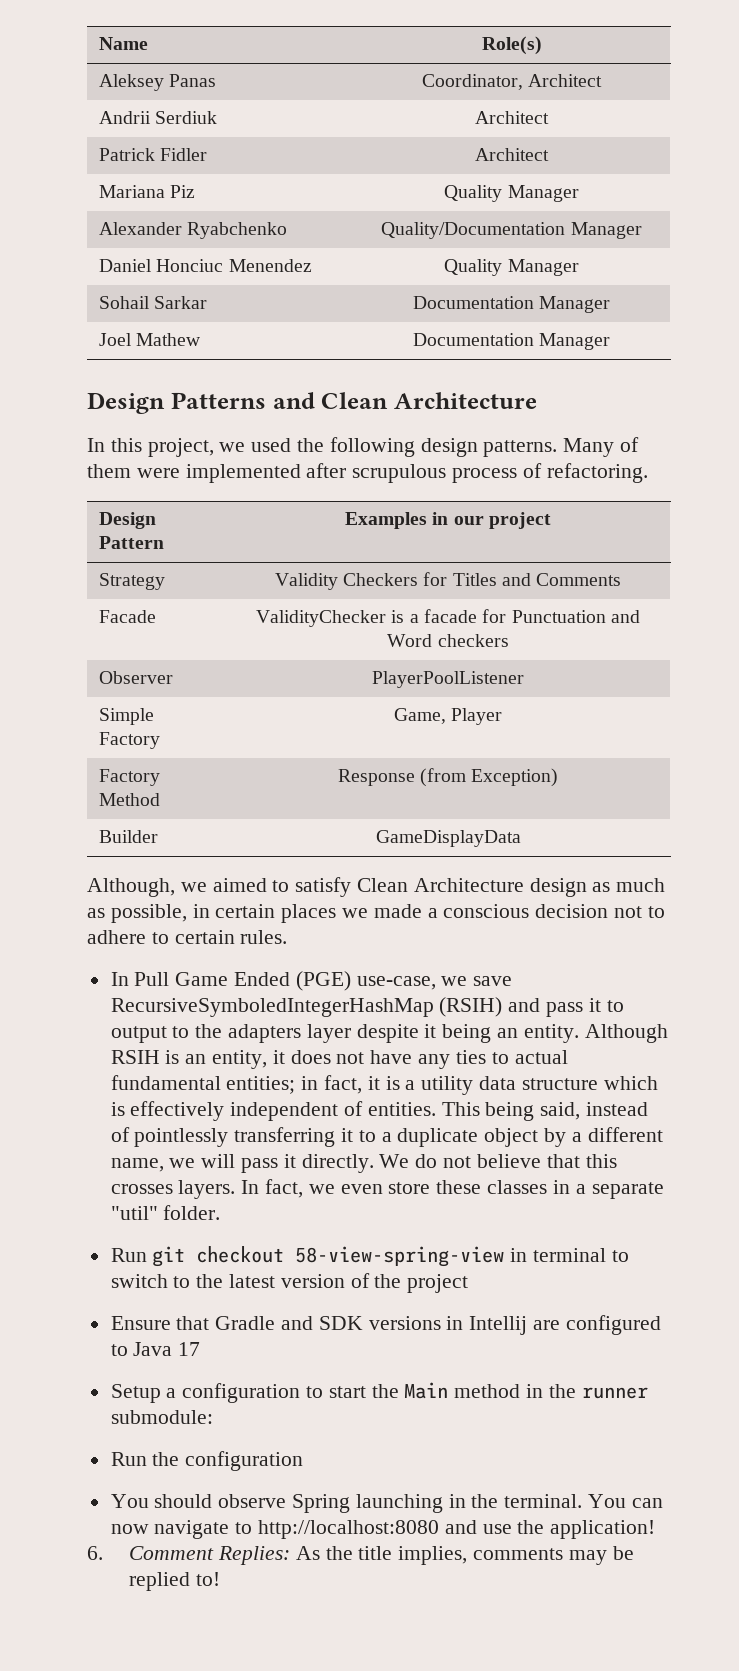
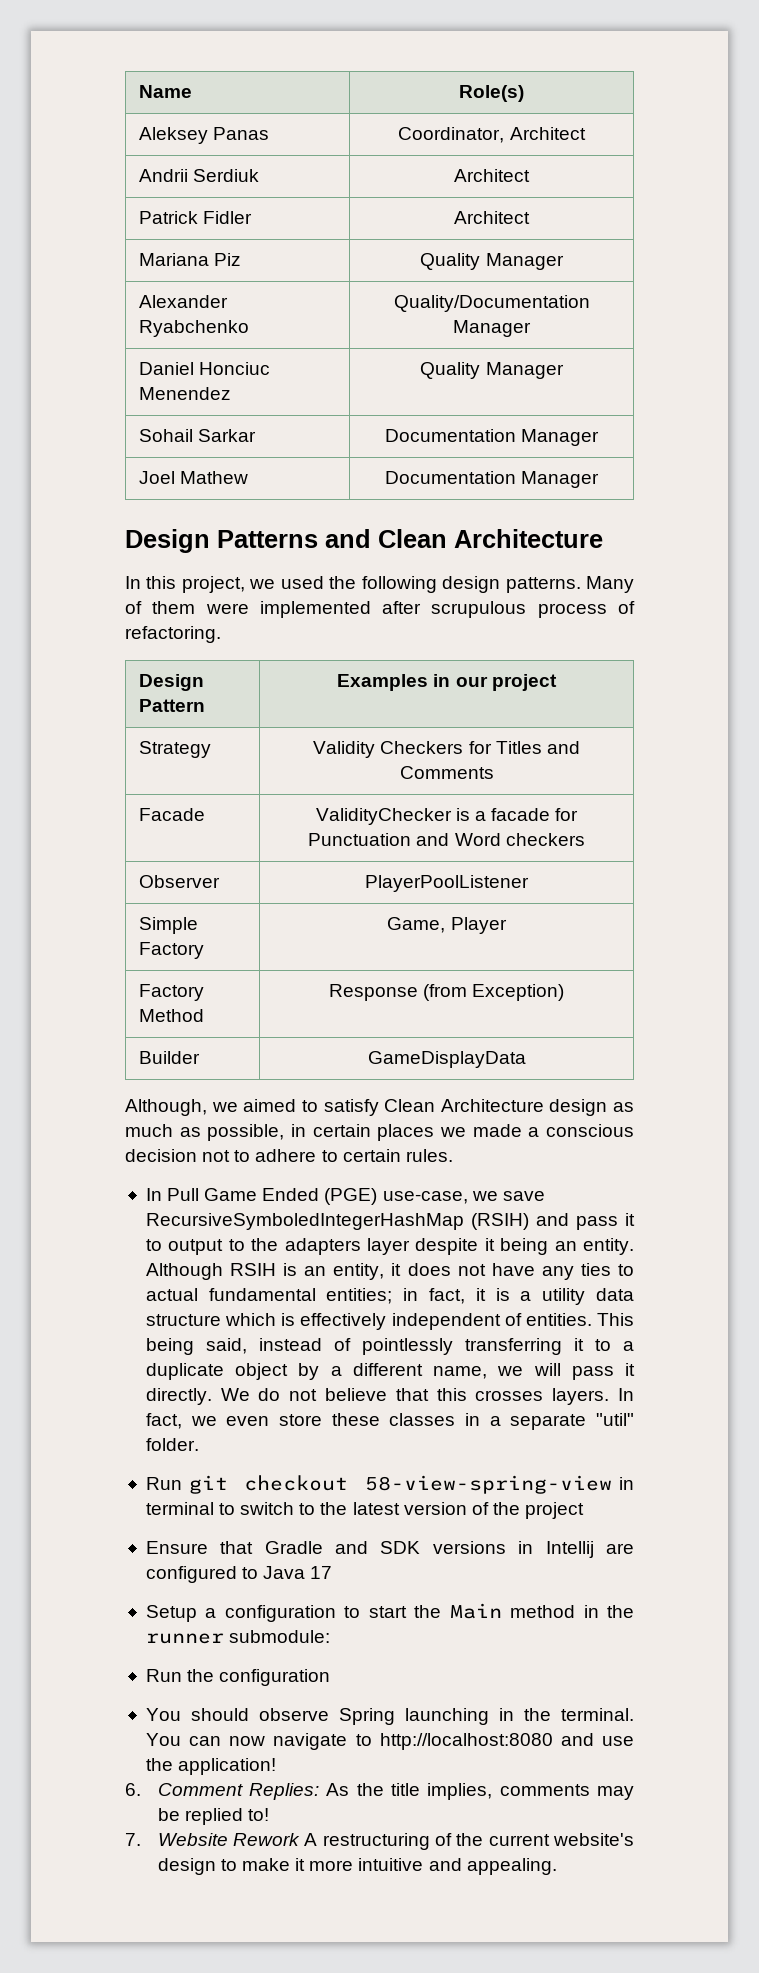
+ 7. Website Rework A restructuring of the current website's design to make it more intuitive and appealing.

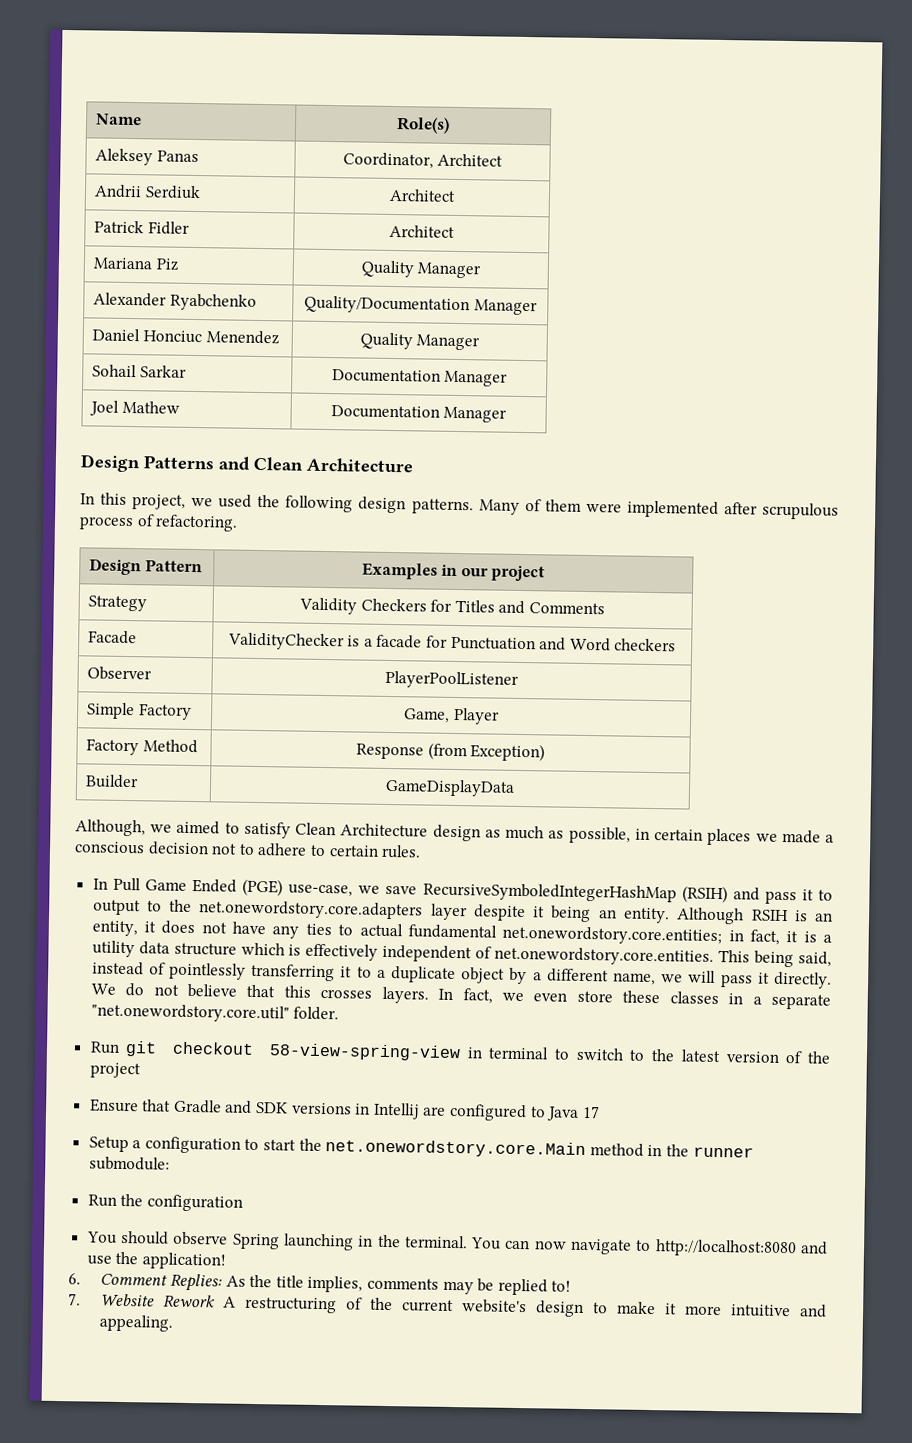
- In Pull Game Ended (PGE) use-case, we save RecursiveSymboledIntegerHashMap (RSIH) and pass it to output to the adapters layer despite it being an entity.
+ In Pull Game Ended (PGE) use-case, we save RecursiveSymboledIntegerHashMap (RSIH) and pass it to output to the net.onewordstory.core.adapters layer despite it being an entity.
- Although RSIH is an entity, it does not have any ties to actual fundamental entities; in fact, it is a utility data structure which is effectively independent of entities. This being said, instead of pointlessly transferring it to a duplicate object by a different name, we will pass it directly.
+ Although RSIH is an entity, it does not have any ties to actual fundamental net.onewordstory.core.entities; in fact, it is a utility data structure which is effectively independent of net.onewordstory.core.entities. This being said, instead of pointlessly transferring it to a duplicate object by a different name, we will pass it directly.
- In fact, we even store these classes in a separate "util" folder.
+ In fact, we even store these classes in a separate "net.onewordstory.core.util" folder.
- Setup a configuration to start the Main method in the runner submodule:
+ Setup a configuration to start the net.onewordstory.core.Main method in the runner submodule:

